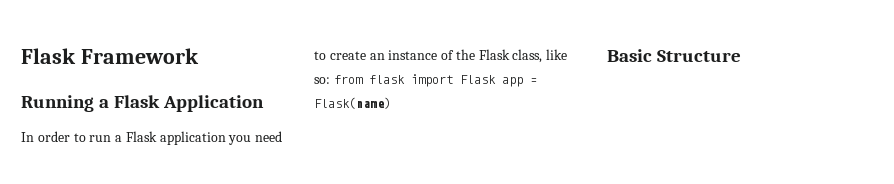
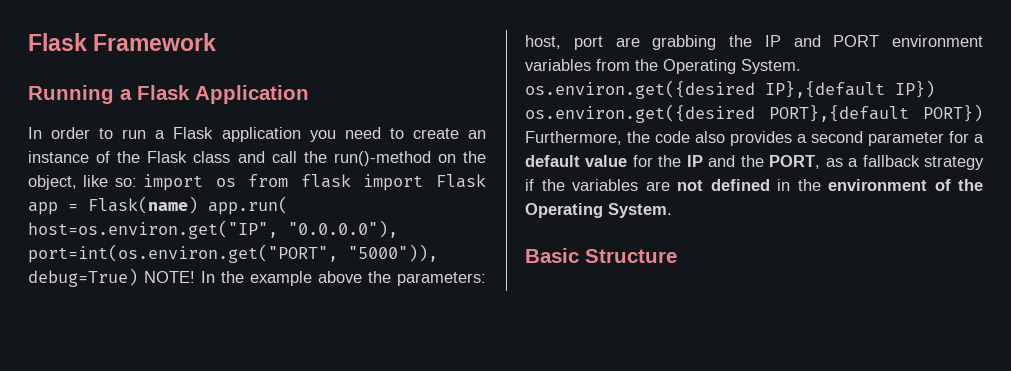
- In order to run a Flask application you need to create an instance of the Flask class, like so: from flask import Flask app = Flask(name)
+ In order to run a Flask application you need to create an instance of the Flask class and call the run()-method on the object, like so: import os from flask import Flask app = Flask(name) app.run( host=os.environ.get("IP", "0.0.0.0"), port=int(os.environ.get("PORT", "5000")), debug=True) NOTE! In the example above the parameters: host, port are grabbing the IP and PORT environment variables from the Operating System. os.environ.get({desired IP},{default IP}) os.environ.get({desired PORT},{default PORT}) Furthermore, the code also provides a second parameter for a default value for the IP and the PORT, as a fallback strategy if the variables are not defined in the environment of the Operating System.

